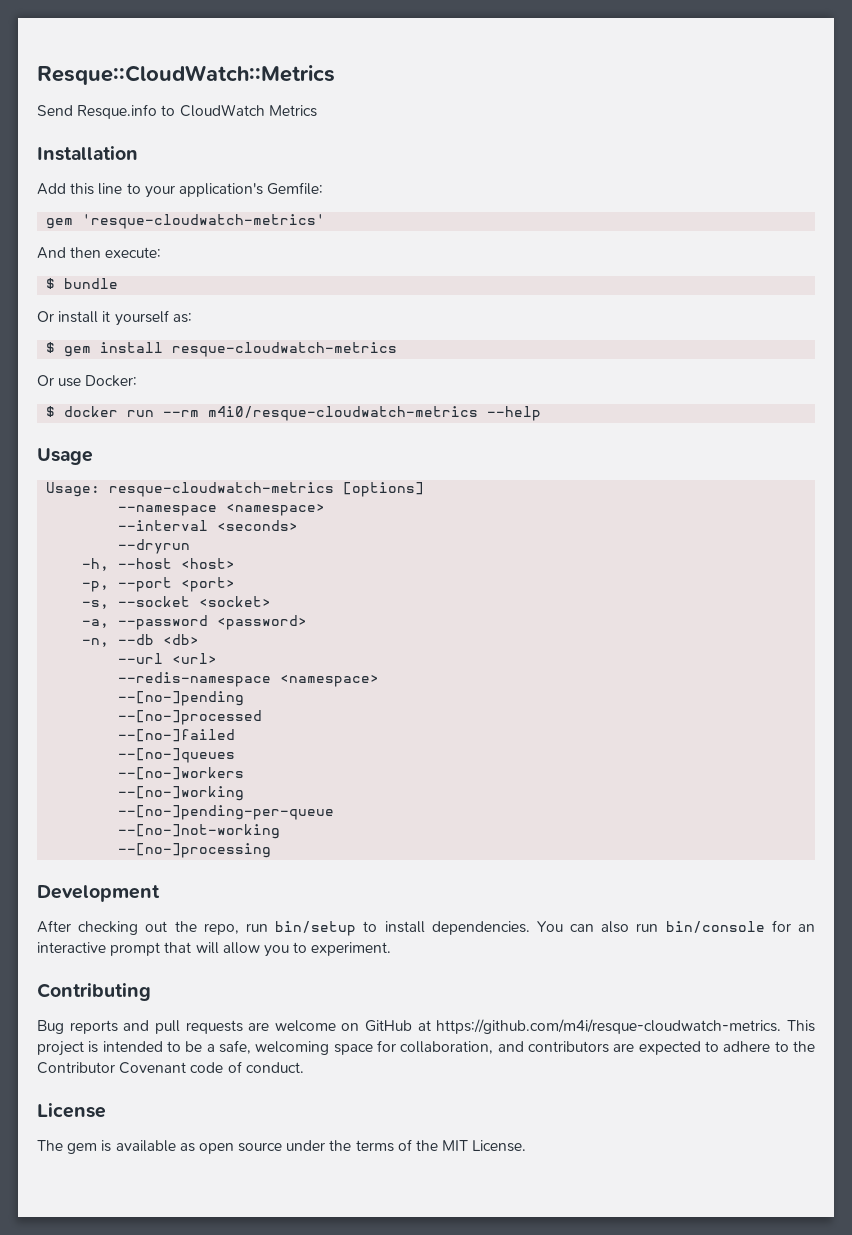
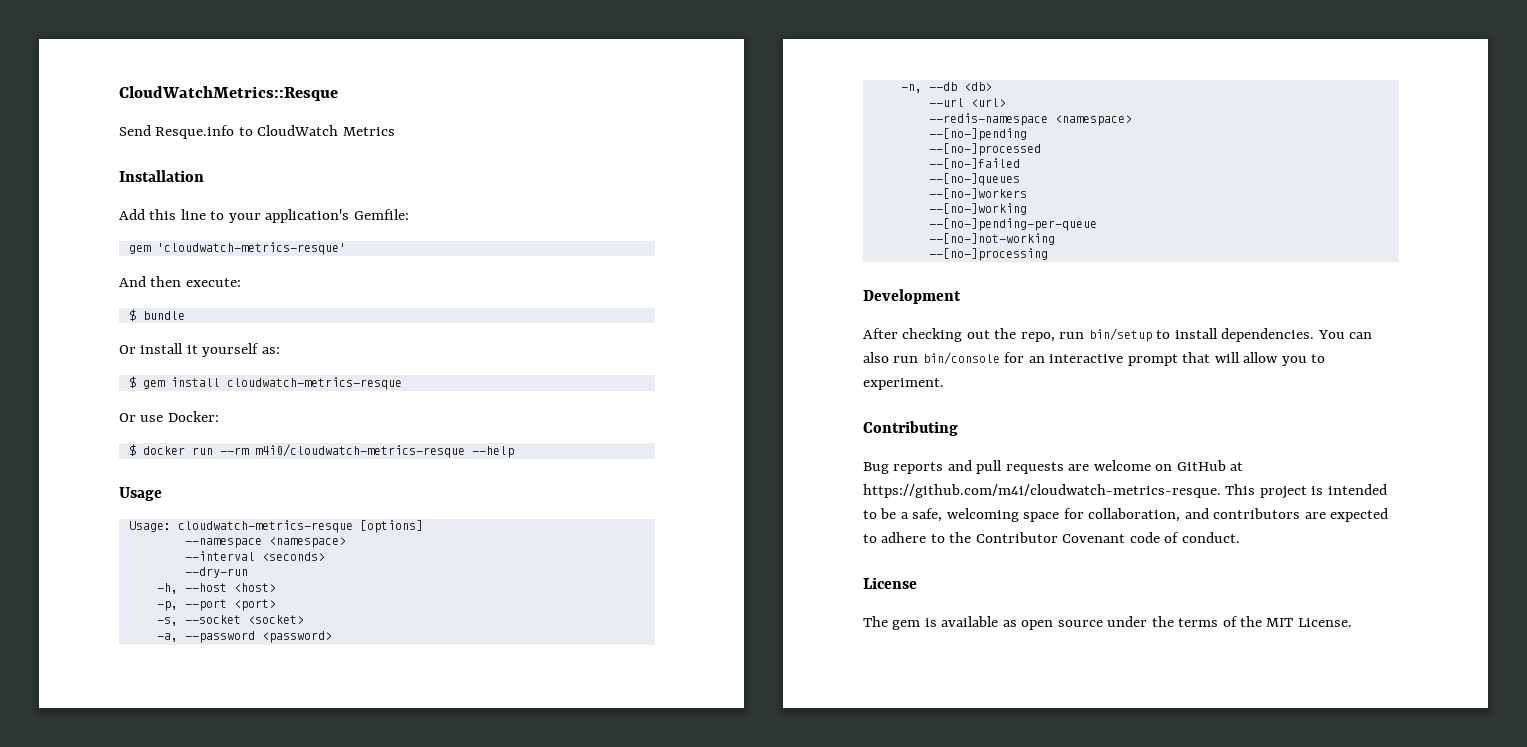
- Resque::CloudWatch::Metrics
+ CloudWatchMetrics::Resque
- gem 'resque-cloudwatch-metrics'
+ gem 'cloudwatch-metrics-resque'
- $ gem install resque-cloudwatch-metrics
+ $ gem install cloudwatch-metrics-resque
- $ docker run --rm m4i0/resque-cloudwatch-metrics --help
+ $ docker run --rm m4i0/cloudwatch-metrics-resque --help
- Usage: resque-cloudwatch-metrics [options]
+ Usage: cloudwatch-metrics-resque [options]
- --dryrun
+ --dry-run
- Bug reports and pull requests are welcome on GitHub at https://github.com/m4i/resque-cloudwatch-metrics. This project is intended to be a safe, welcoming space for collaboration, and contributors are expected to adhere to the Contributor Covenant code of conduct.
+ Bug reports and pull requests are welcome on GitHub at https://github.com/m4i/cloudwatch-metrics-resque. This project is intended to be a safe, welcoming space for collaboration, and contributors are expected to adhere to the Contributor Covenant code of conduct.

